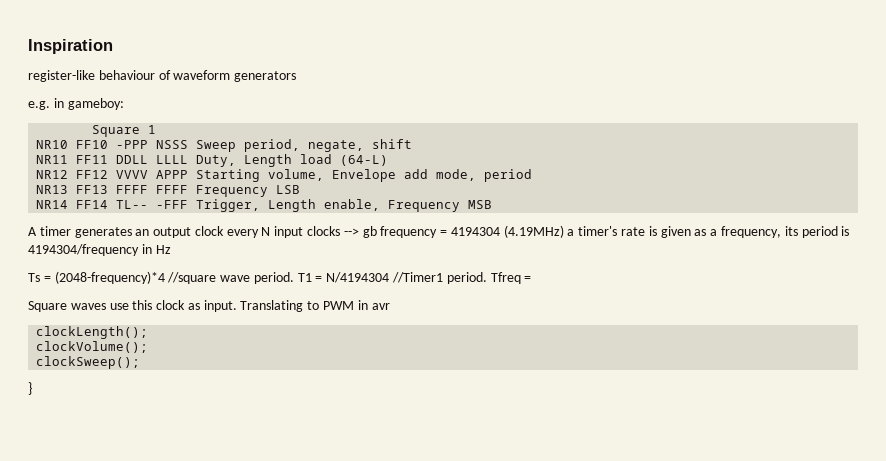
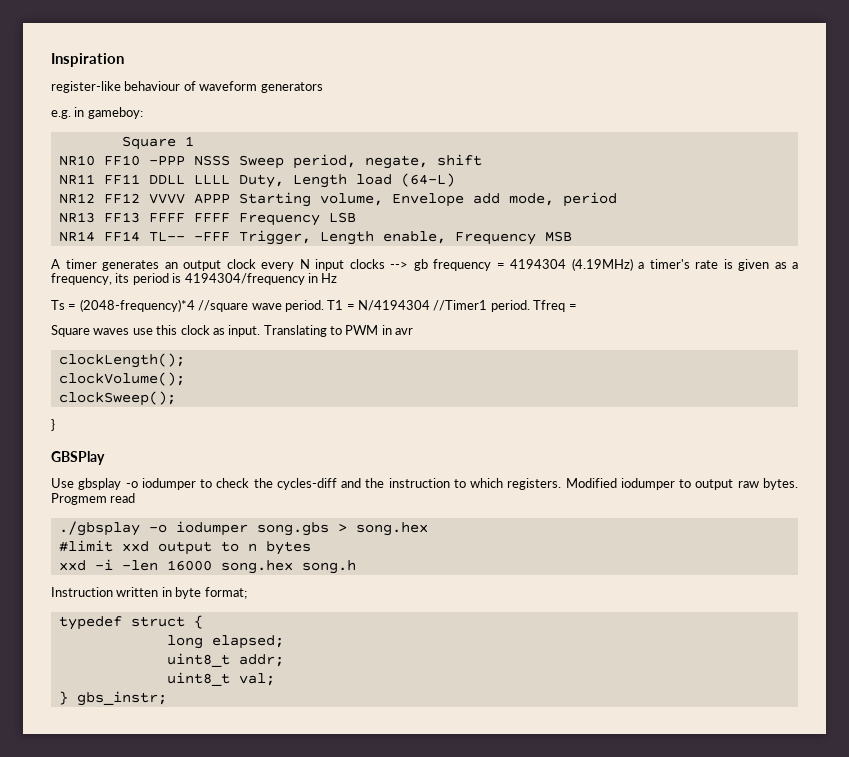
+ GBSPlay
+ Use gbsplay -o iodumper to check the cycles-diff and the instruction to which registers. Modified iodumper to output raw bytes. Progmem read
+ ./gbsplay -o iodumper song.gbs > song.hex
+ #limit xxd output to n bytes
+ xxd -i -len 16000 song.hex song.h
+ Instruction written in byte format;
+ typedef struct {
+ long elapsed;
+ uint8_t addr;
+ uint8_t val;
+ } gbs_instr;

